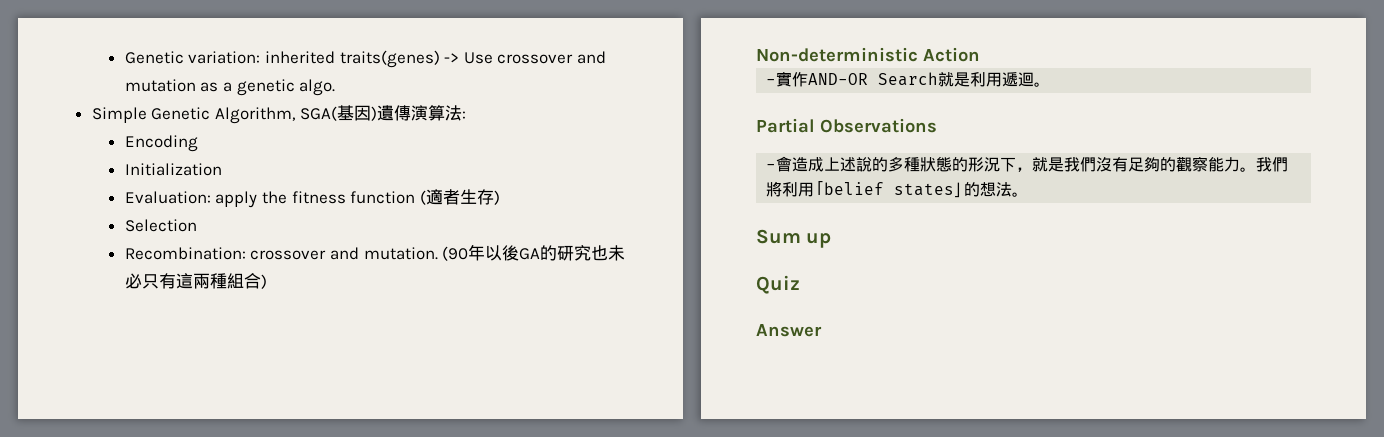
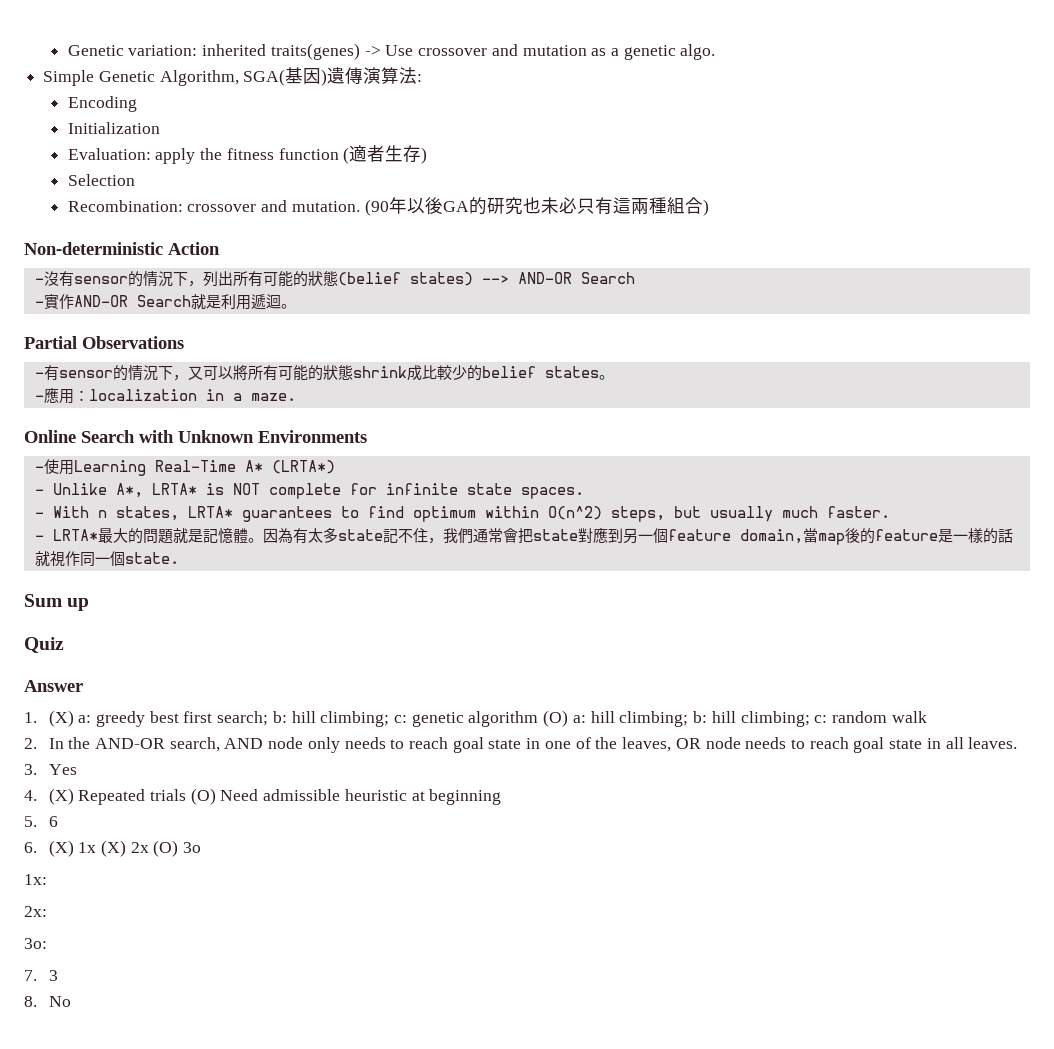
+ -沒有sensor的情況下，列出所有可能的狀態(belief states) --> AND-OR Search
- -會造成上述說的多種狀態的形況下，就是我們沒有足夠的觀察能力。我們將利用「belief states」的想法。
+ -有sensor的情況下，又可以將所有可能的狀態shrink成比較少的belief states。
+ -應用：localization in a maze.
+ Online Search with Unknown Environments
+ -使用Learning Real-Time A* (LRTA*)
+ - Unlike A*, LRTA* is NOT complete for infinite state spaces.
+ - With n states, LRTA* guarantees to find optimum within O(n^2) steps, but usually much faster.
+ - LRTA*最大的問題就是記憶體。因為有太多state記不住，我們通常會把state對應到另一個feature domain,當map後的feature是一樣的話就視作同一個state.
  Sum up
  Quiz
  Answer
+ 1. (X) a: greedy best first search; b: hill climbing; c: genetic algorithm (O) a: hill climbing; b: hill climbing; c: random walk
+ 2. In the AND-OR search, AND node only needs to reach goal state in one of the leaves, OR node needs to reach goal state in all leaves.
+ 3. Yes
+ 4. (X) Repeated trials (O) Need admissible heuristic at beginning
+ 5. 6
+ 6. (X) 1x (X) 2x (O) 3o
+ 1x:
+ 2x:
+ 3o:
+ 7. 3
+ 8. No

